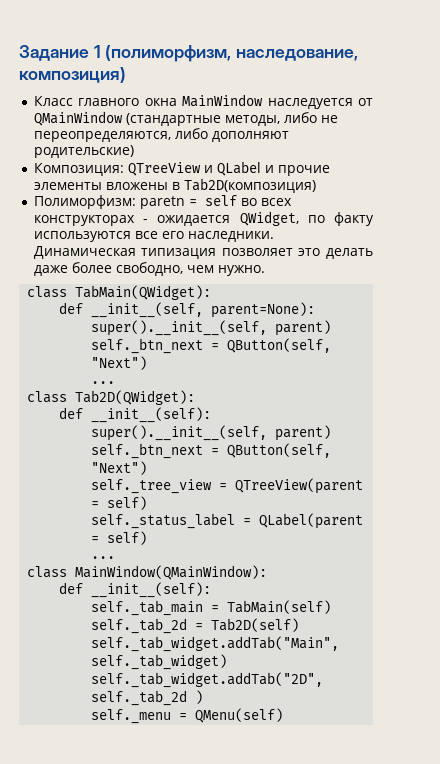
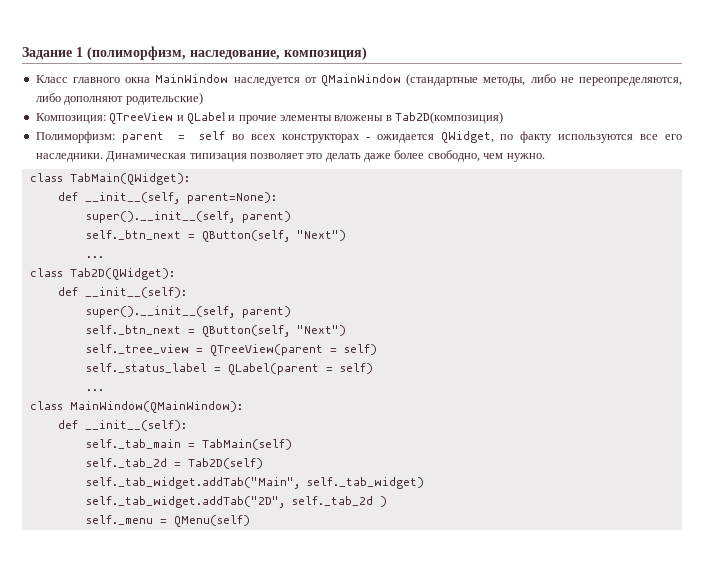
- Полиморфизм: paretn = self во всех конструкторах - ожидается QWidget, по факту используются все его наследники.
+ Полиморфизм: parent = self во всех конструкторах - ожидается QWidget, по факту используются все его наследники.

